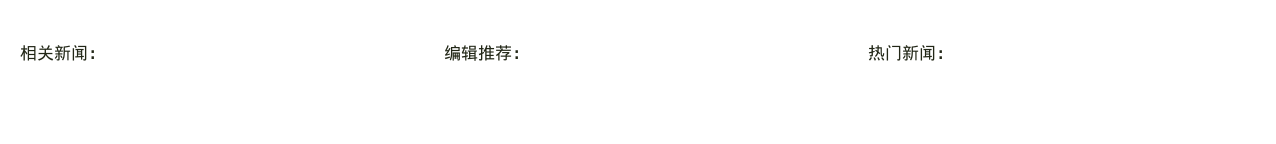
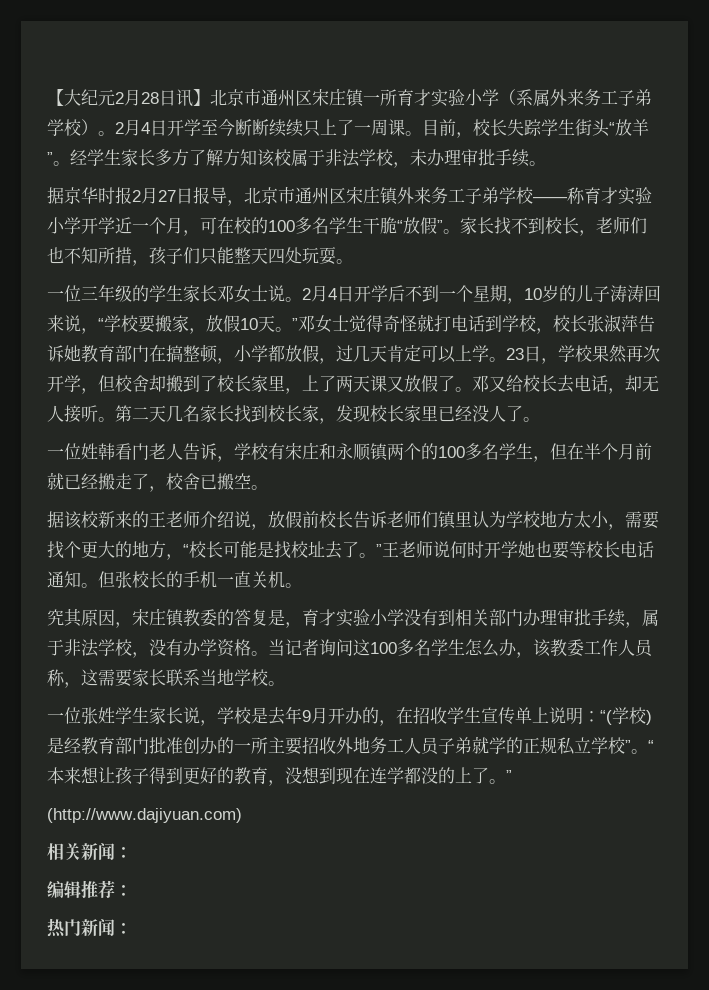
+ 【大纪元2月28日讯】北京市通州区宋庄镇一所育才实验小学（系属外来务工子弟学校）。2月4日开学至今断断续续只上了一周课。目前，校长失踪学生街头“放羊”。经学生家长多方了解方知该校属于非法学校，未办理审批手续。
+ 据京华时报2月27日报导，北京市通州区宋庄镇外来务工子弟学校——称育才实验小学开学近一个月，可在校的100多名学生干脆“放假”。家长找不到校长，老师们也不知所措，孩子们只能整天四处玩耍。
+ 一位三年级的学生家长邓女士说。2月4日开学后不到一个星期，10岁的儿子涛涛回来说，“学校要搬家，放假10天。”邓女士觉得奇怪就打电话到学校，校长张淑萍告诉她教育部门在搞整顿，小学都放假，过几天肯定可以上学。23日，学校果然再次开学，但校舍却搬到了校长家里，上了两天课又放假了。邓又给校长去电话，却无人接听。第二天几名家长找到校长家，发现校长家里已经没人了。
+ 一位姓韩看门老人告诉，学校有宋庄和永顺镇两个的100多名学生，但在半个月前就已经搬走了，校舍已搬空。
+ 据该校新来的王老师介绍说，放假前校长告诉老师们镇里认为学校地方太小，需要找个更大的地方，“校长可能是找校址去了。”王老师说何时开学她也要等校长电话通知。但张校长的手机一直关机。
+ 究其原因，宋庄镇教委的答复是，育才实验小学没有到相关部门办理审批手续，属于非法学校，没有办学资格。当记者询问这100多名学生怎么办，该教委工作人员称，这需要家长联系当地学校。
+ 一位张姓学生家长说，学校是去年9月开办的，在招收学生宣传单上说明：“(学校)是经教育部门批准创办的一所主要招收外地务工人员子弟就学的正规私立学校”。“本来想让孩子得到更好的教育，没想到现在连学都没的上了。”
+ (http://www.dajiyuan.com)

